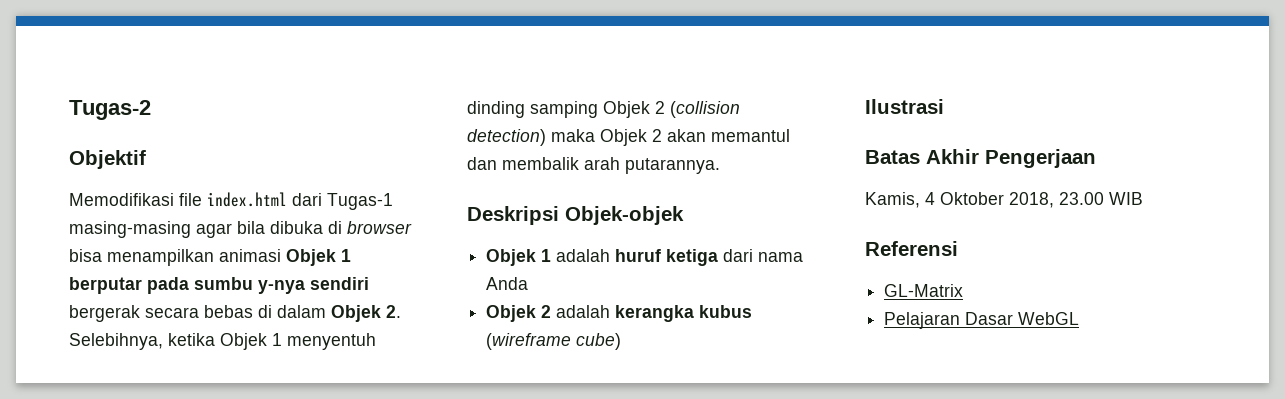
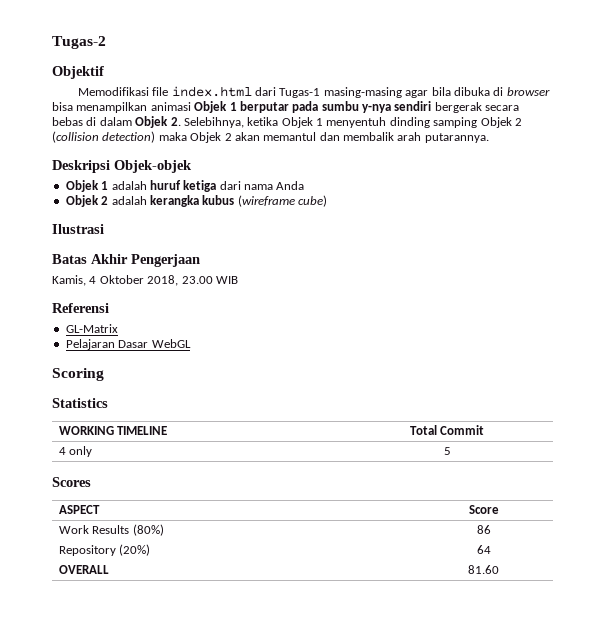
+ Scoring
+ Statistics
+ WORKING TIMELINE | Total Commit
+ 4 only | 5
+ Scores
+ ASPECT | Score
+ Work Results (80%) | 86
+ Repository (20%) | 64
+ OVERALL | 81.60

